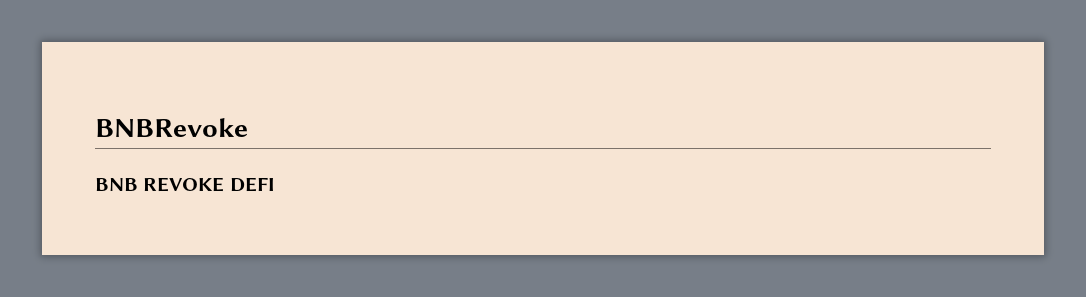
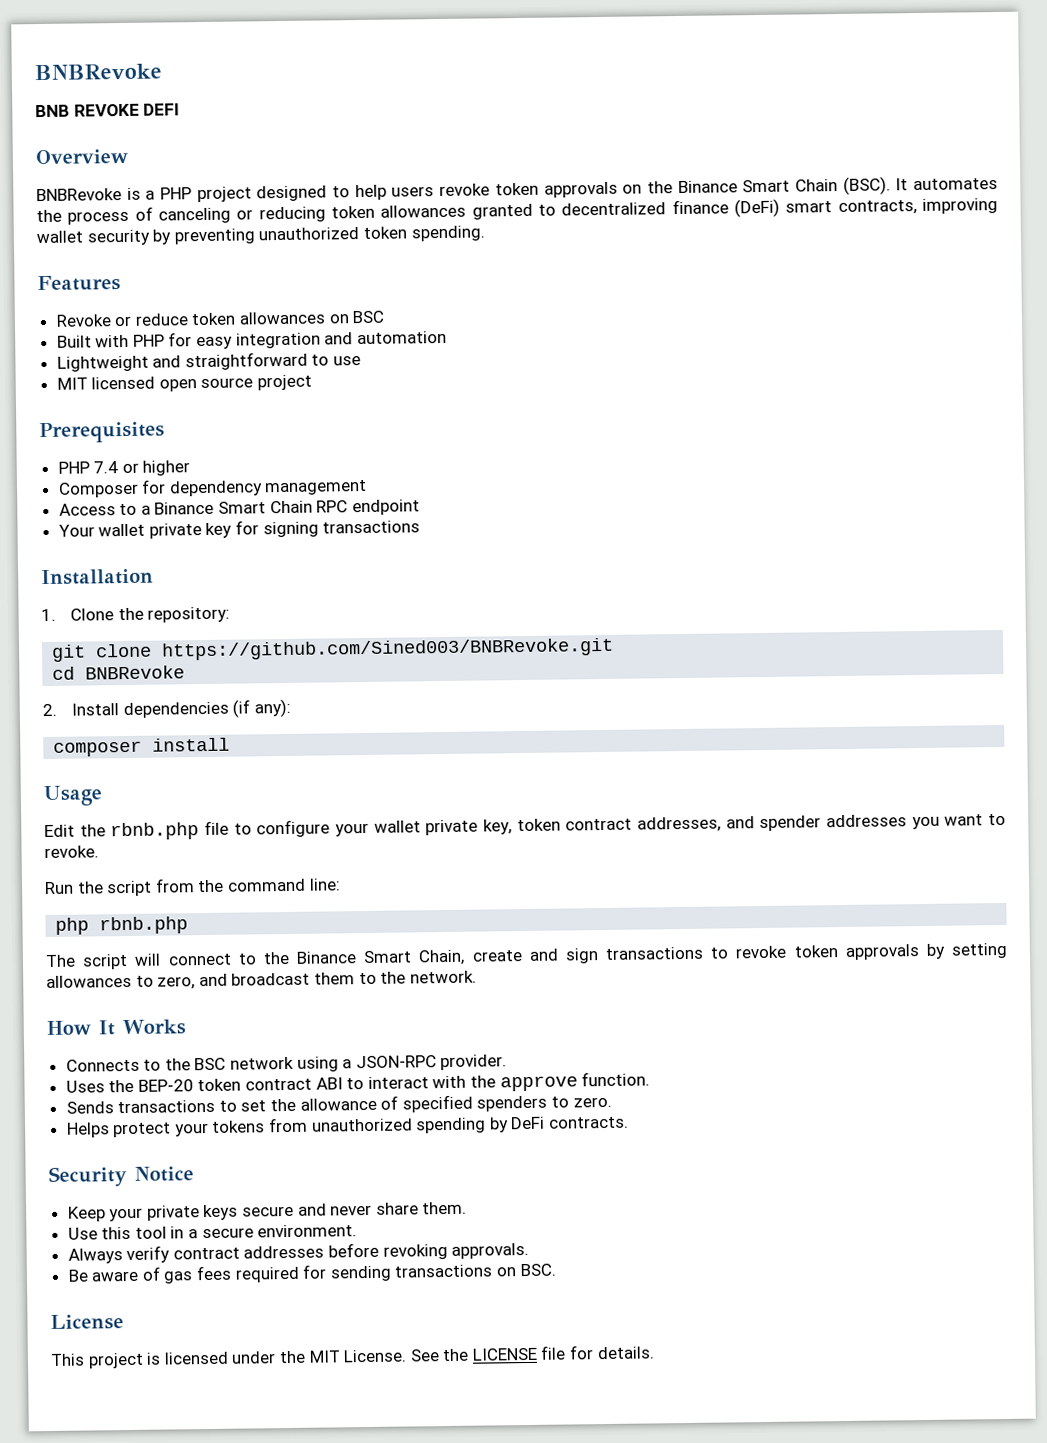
+ Overview
+ BNBRevoke is a PHP project designed to help users revoke token approvals on the Binance Smart Chain (BSC). It automates the process of canceling or reducing token allowances granted to decentralized finance (DeFi) smart contracts, improving wallet security by preventing unauthorized token spending.
+ Features
+ Revoke or reduce token allowances on BSC
+ Built with PHP for easy integration and automation
+ Lightweight and straightforward to use
+ MIT licensed open source project
+ Prerequisites
+ PHP 7.4 or higher
+ Composer for dependency management
+ Access to a Binance Smart Chain RPC endpoint
+ Your wallet private key for signing transactions
+ Installation
+ 1. Clone the repository:
+ git clone https://github.com/Sined003/BNBRevoke.git
+ cd BNBRevoke
+ 2. Install dependencies (if any):
+ composer install
+ Usage
+ Edit the rbnb.php file to configure your wallet private key, token contract addresses, and spender addresses you want to revoke.
+ Run the script from the command line:
+ php rbnb.php
+ The script will connect to the Binance Smart Chain, create and sign transactions to revoke token approvals by setting allowances to zero, and broadcast them to the network.
+ How It Works
+ Connects to the BSC network using a JSON-RPC provider.
+ Uses the BEP-20 token contract ABI to interact with the approve function.
+ Sends transactions to set the allowance of specified spenders to zero.
+ Helps protect your tokens from unauthorized spending by DeFi contracts.
+ Security Notice
+ Keep your private keys secure and never share them.
+ Use this tool in a secure environment.
+ Always verify contract addresses before revoking approvals.
+ Be aware of gas fees required for sending transactions on BSC.
+ License
+ This project is licensed under the MIT License. See the LICENSE file for details.

